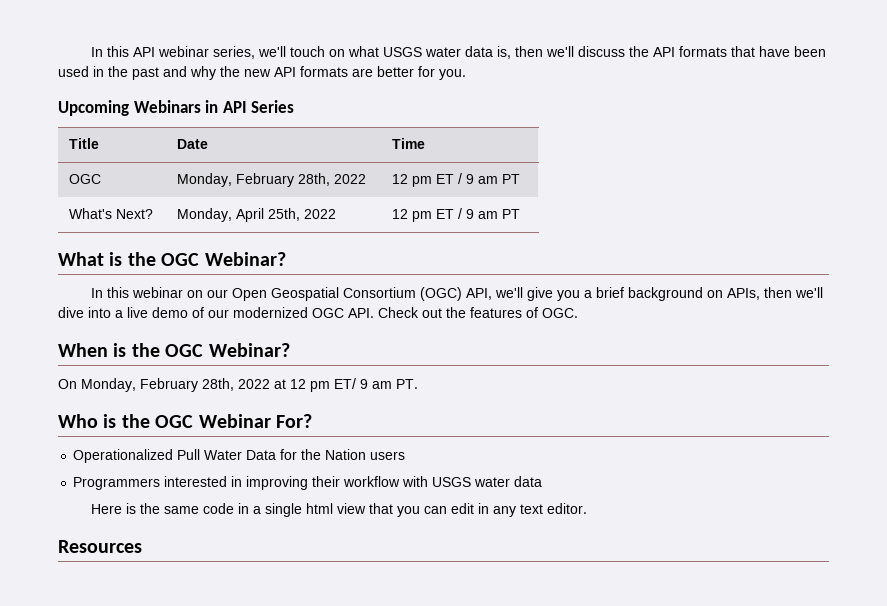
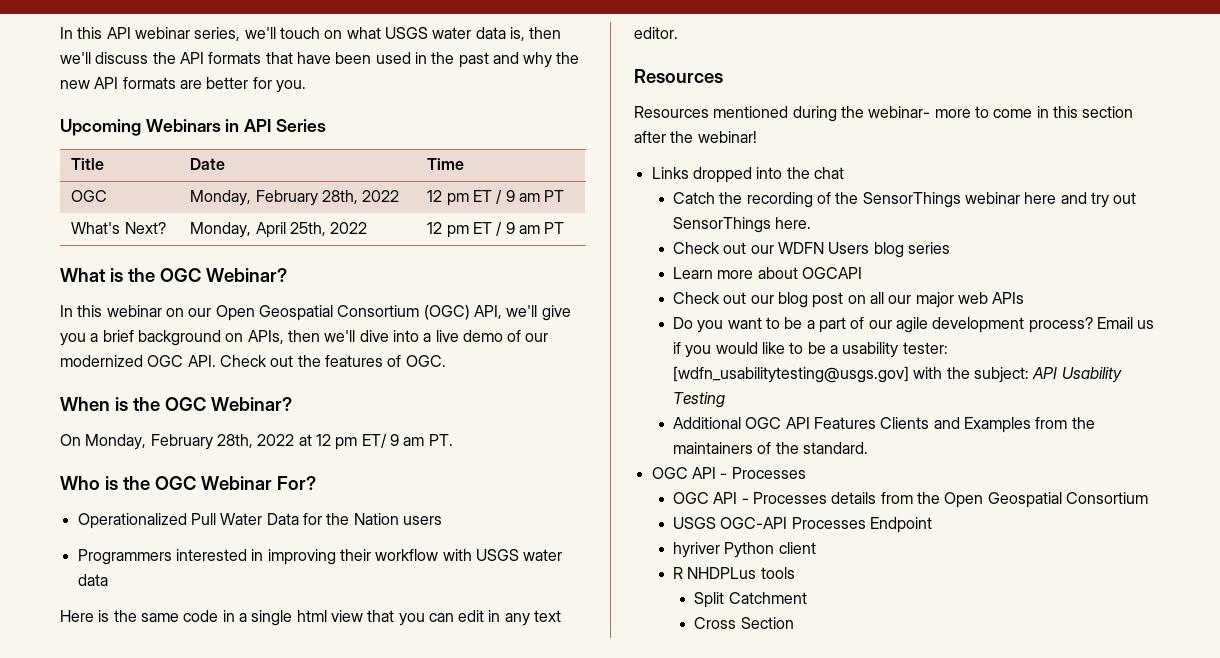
+ Resources mentioned during the webinar- more to come in this section after the webinar!
+ Links dropped into the chat
+ Catch the recording of the SensorThings webinar here and try out SensorThings here.
+ Check out our WDFN Users blog series
+ Learn more about OGCAPI
+ Check out our blog post on all our major web APIs
+ Do you want to be a part of our agile development process? Email us if you would like to be a usability tester: [wdfn_usabilitytesting@usgs.gov] with the subject: API Usability Testing
+ Additional OGC API Features Clients and Examples from the maintainers of the standard.
+ OGC API - Processes
+ OGC API - Processes details from the Open Geospatial Consortium
+ USGS OGC-API Processes Endpoint
+ hyriver Python client
+ R NHDPLus tools
+ Split Catchment
+ Cross Section

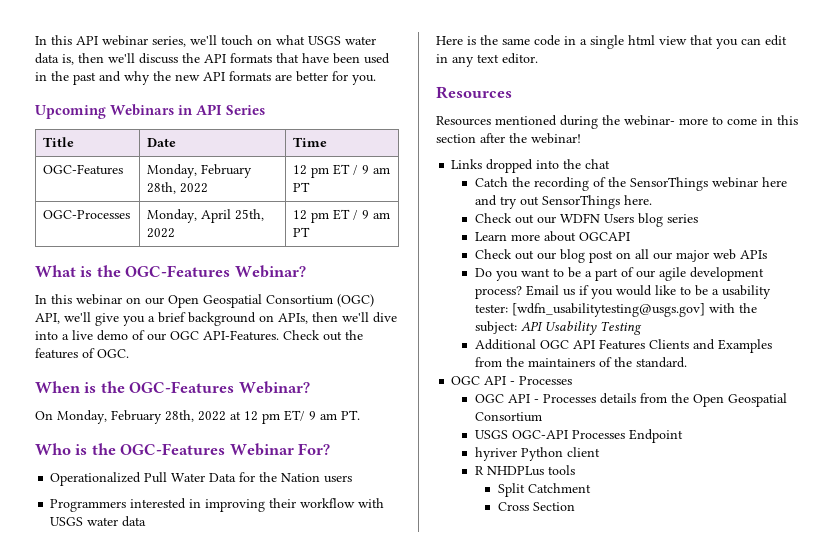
- OGC | Monday, February 28th, 2022 | 12 pm ET / 9 am PT
+ OGC-Features | Monday, February 28th, 2022 | 12 pm ET / 9 am PT
- What's Next? | Monday, April 25th, 2022 | 12 pm ET / 9 am PT
+ OGC-Processes | Monday, April 25th, 2022 | 12 pm ET / 9 am PT
- What is the OGC Webinar?
+ What is the OGC-Features Webinar?
- In this webinar on our Open Geospatial Consortium (OGC) API, we'll give you a brief background on APIs, then we'll dive into a live demo of our modernized OGC API. Check out the features of OGC.
+ In this webinar on our Open Geospatial Consortium (OGC) API, we'll give you a brief background on APIs, then we'll dive into a live demo of our OGC API-Features. Check out the features of OGC.
- When is the OGC Webinar?
+ When is the OGC-Features Webinar?
- Who is the OGC Webinar For?
+ Who is the OGC-Features Webinar For?

